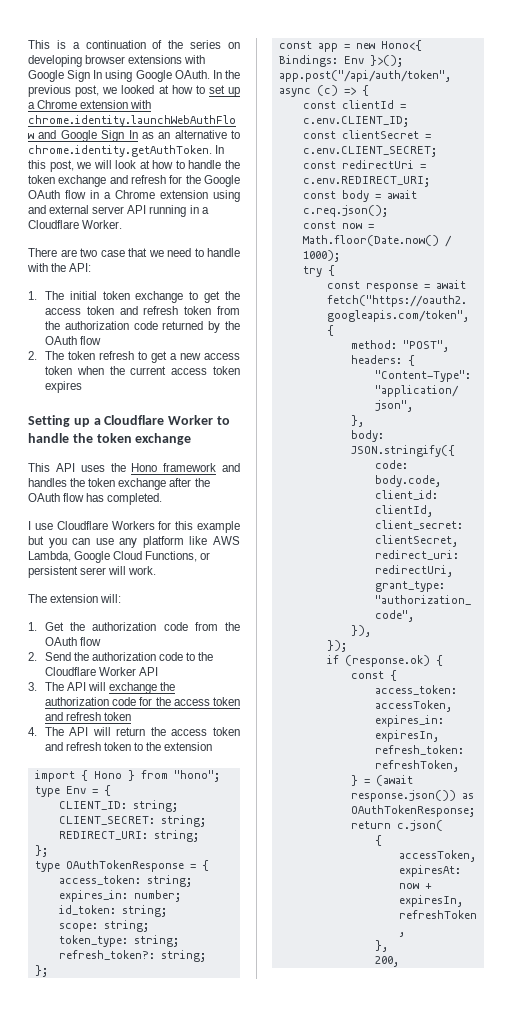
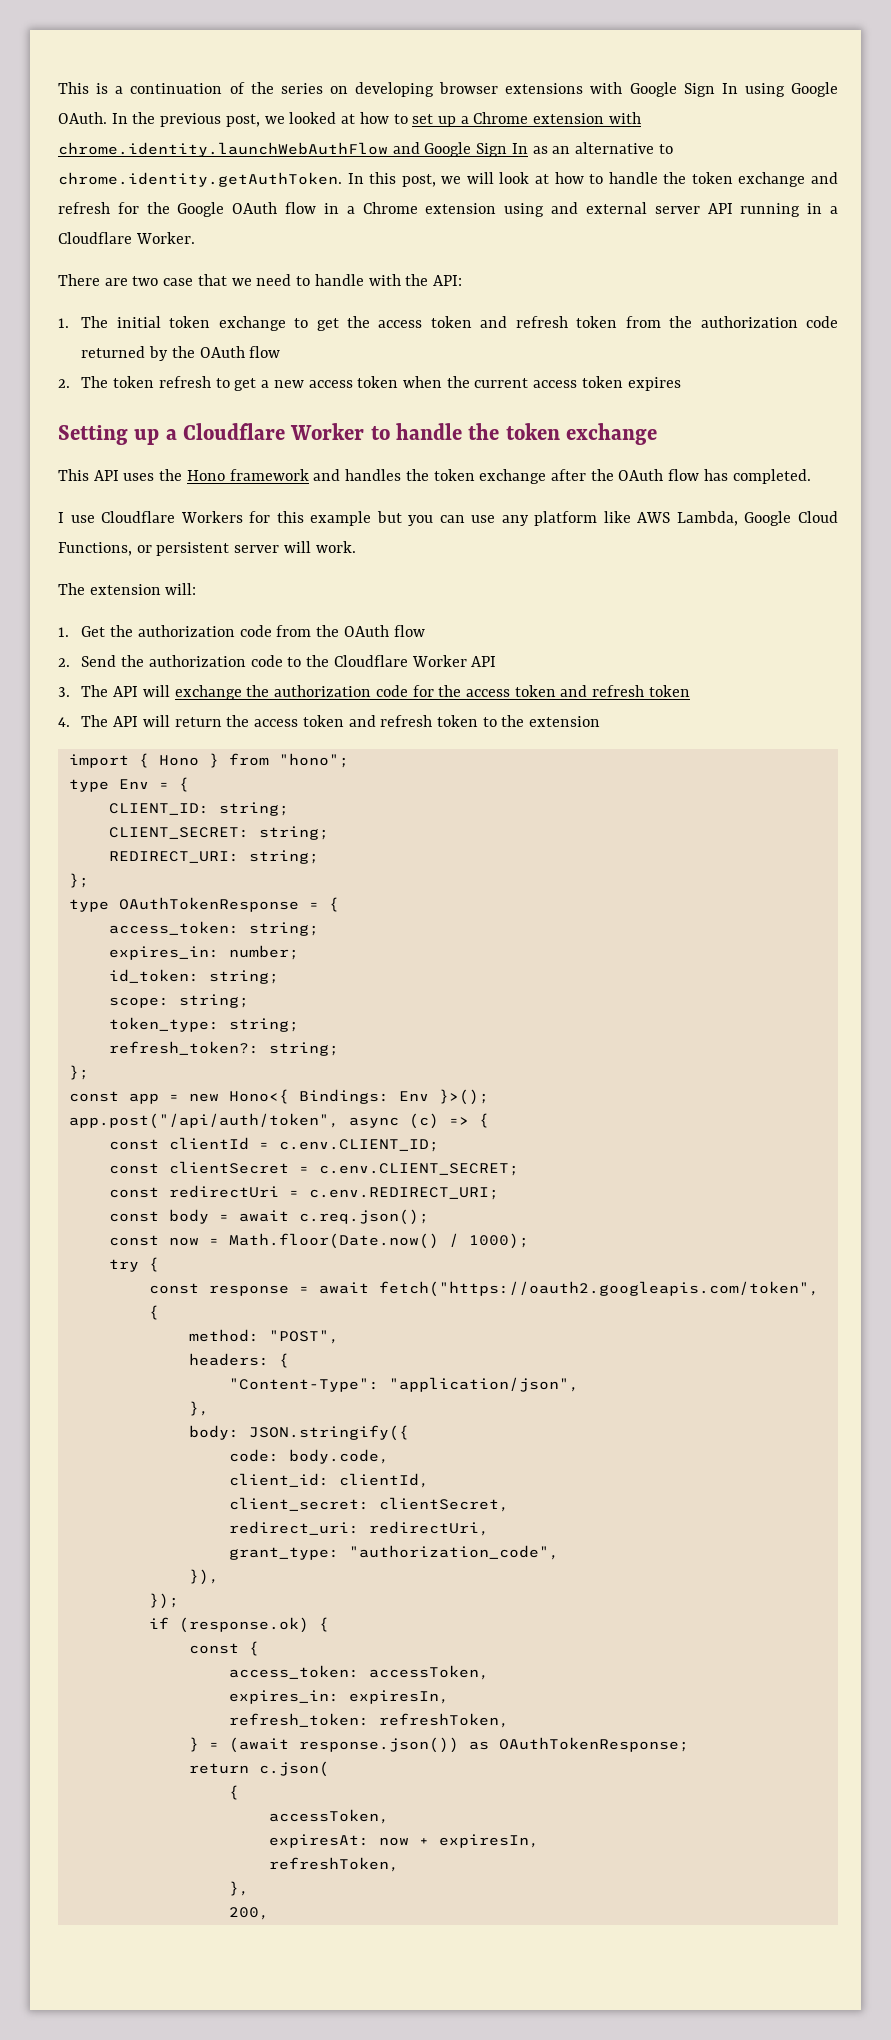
- I use Cloudflare Workers for this example but you can use any platform like AWS Lambda, Google Cloud Functions, or persistent serer will work.
+ I use Cloudflare Workers for this example but you can use any platform like AWS Lambda, Google Cloud Functions, or persistent server will work.

